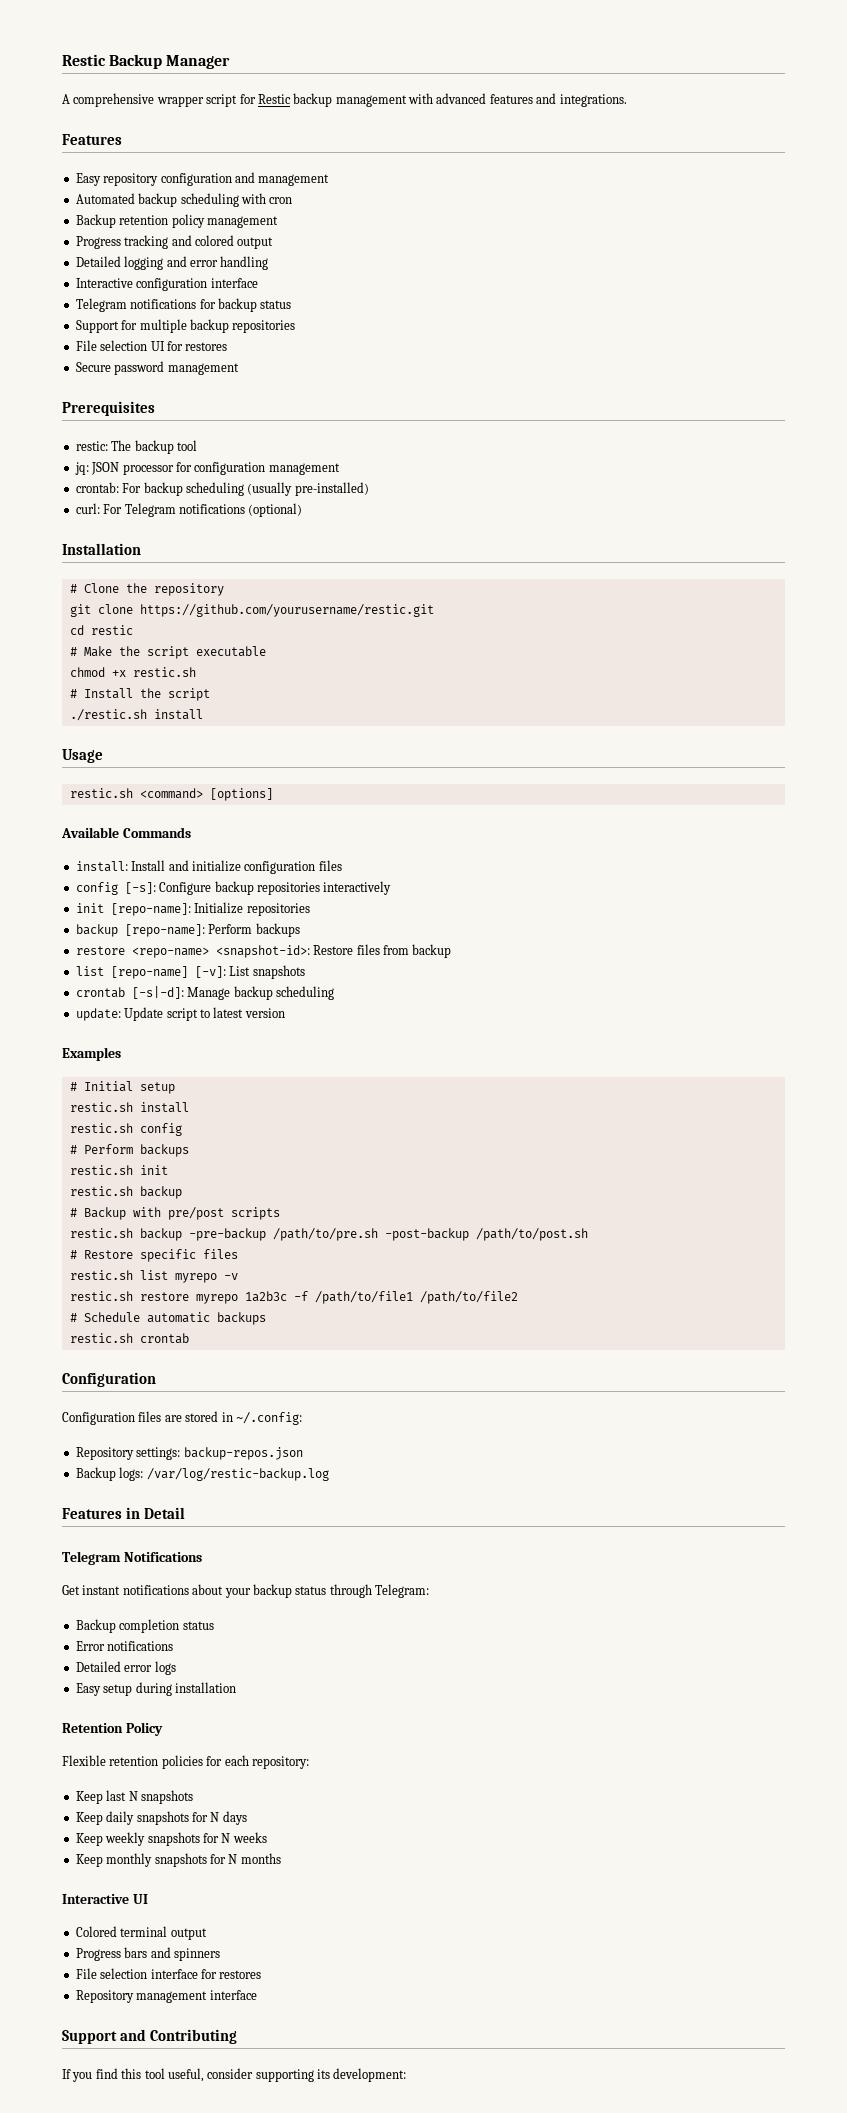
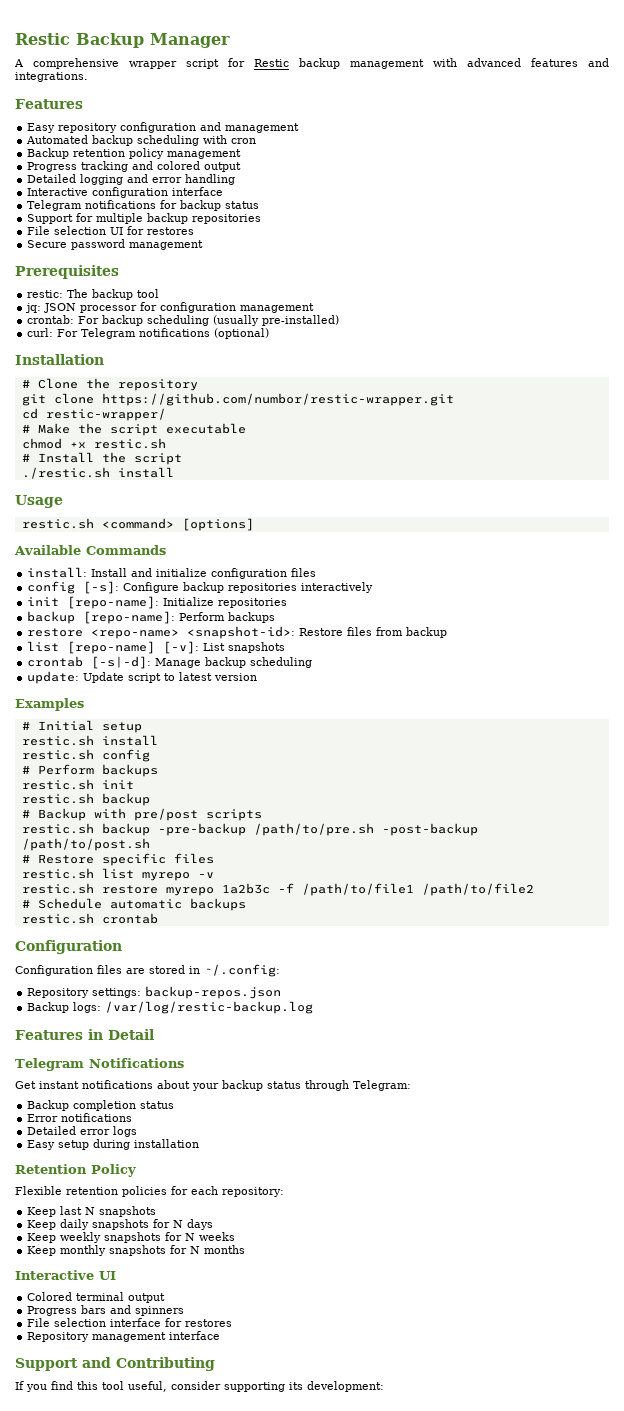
- git clone https://github.com/yourusername/restic.git
+ git clone https://github.com/numbor/restic-wrapper.git
- cd restic
+ cd restic-wrapper/

